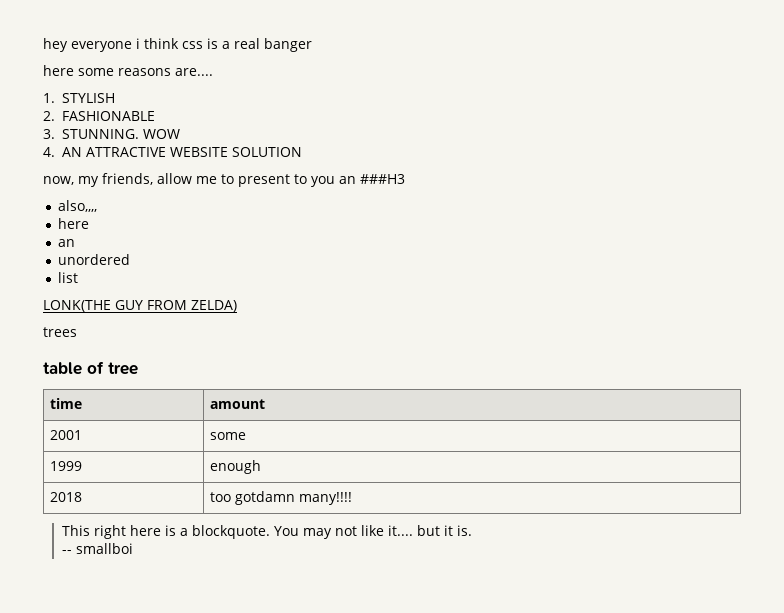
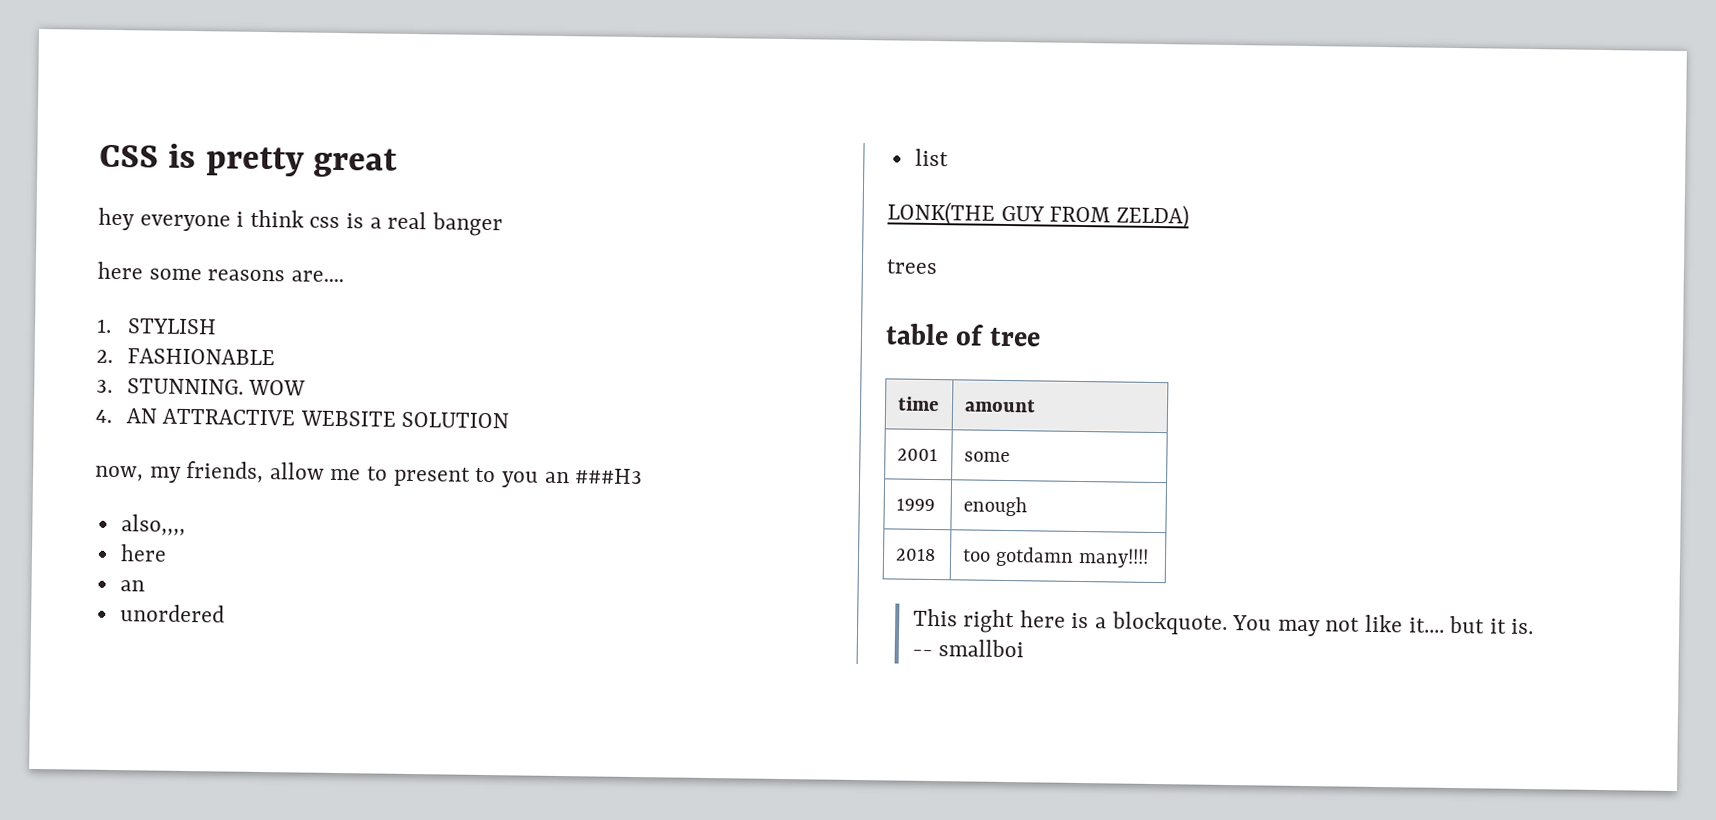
+ CSS is pretty great

